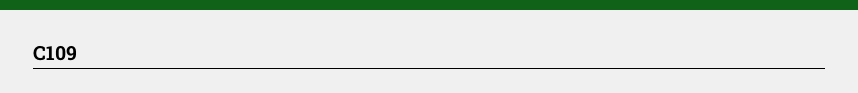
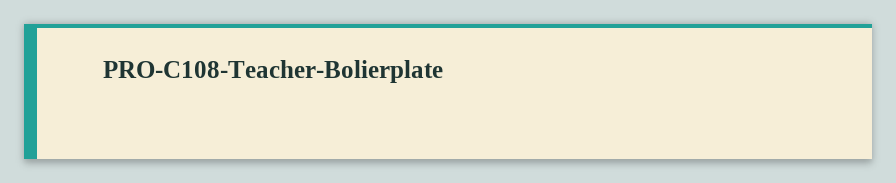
- C109
+ PRO-C108-Teacher-Bolierplate

